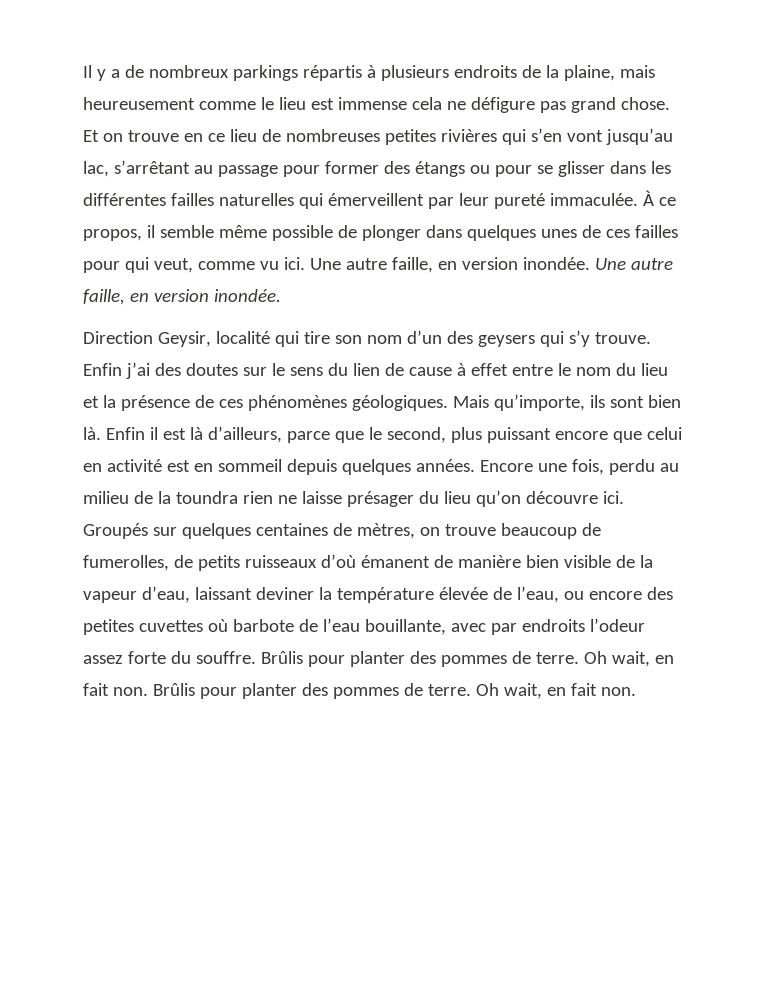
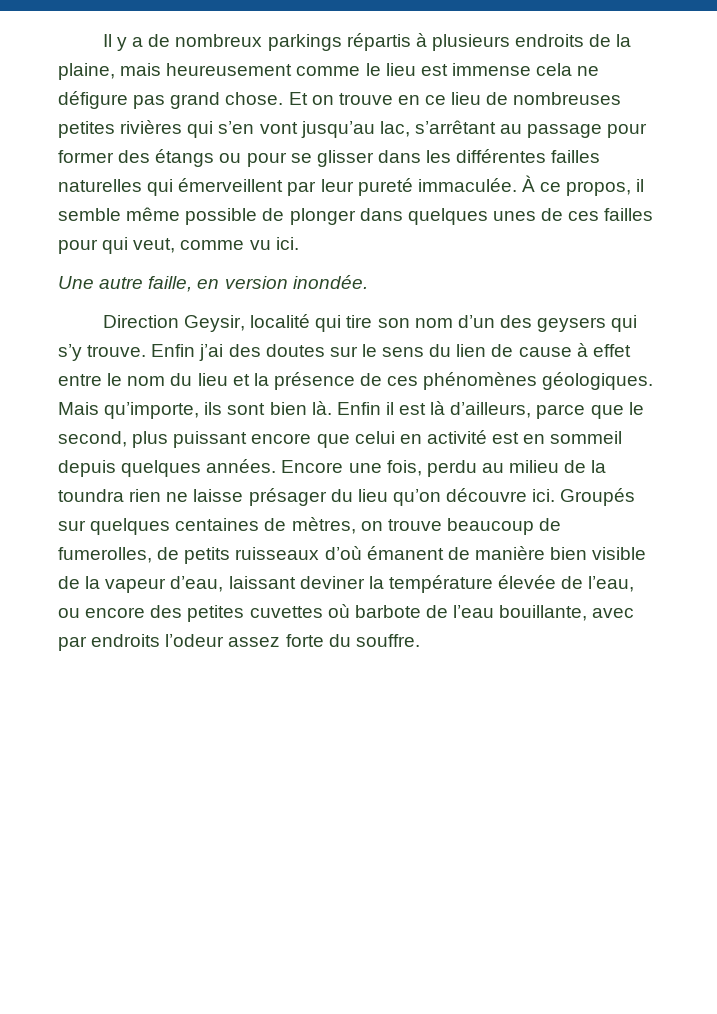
- À ce propos, il semble même possible de plonger dans quelques unes de ces failles pour qui veut, comme vu ici. Une autre faille, en version inondée. Une autre faille, en version inondée.
+ À ce propos, il semble même possible de plonger dans quelques unes de ces failles pour qui veut, comme vu ici.
+ Une autre faille, en version inondée.
- Brûlis pour planter des pommes de terre. Oh wait, en fait non. Brûlis pour planter des pommes de terre. Oh wait, en fait non.

